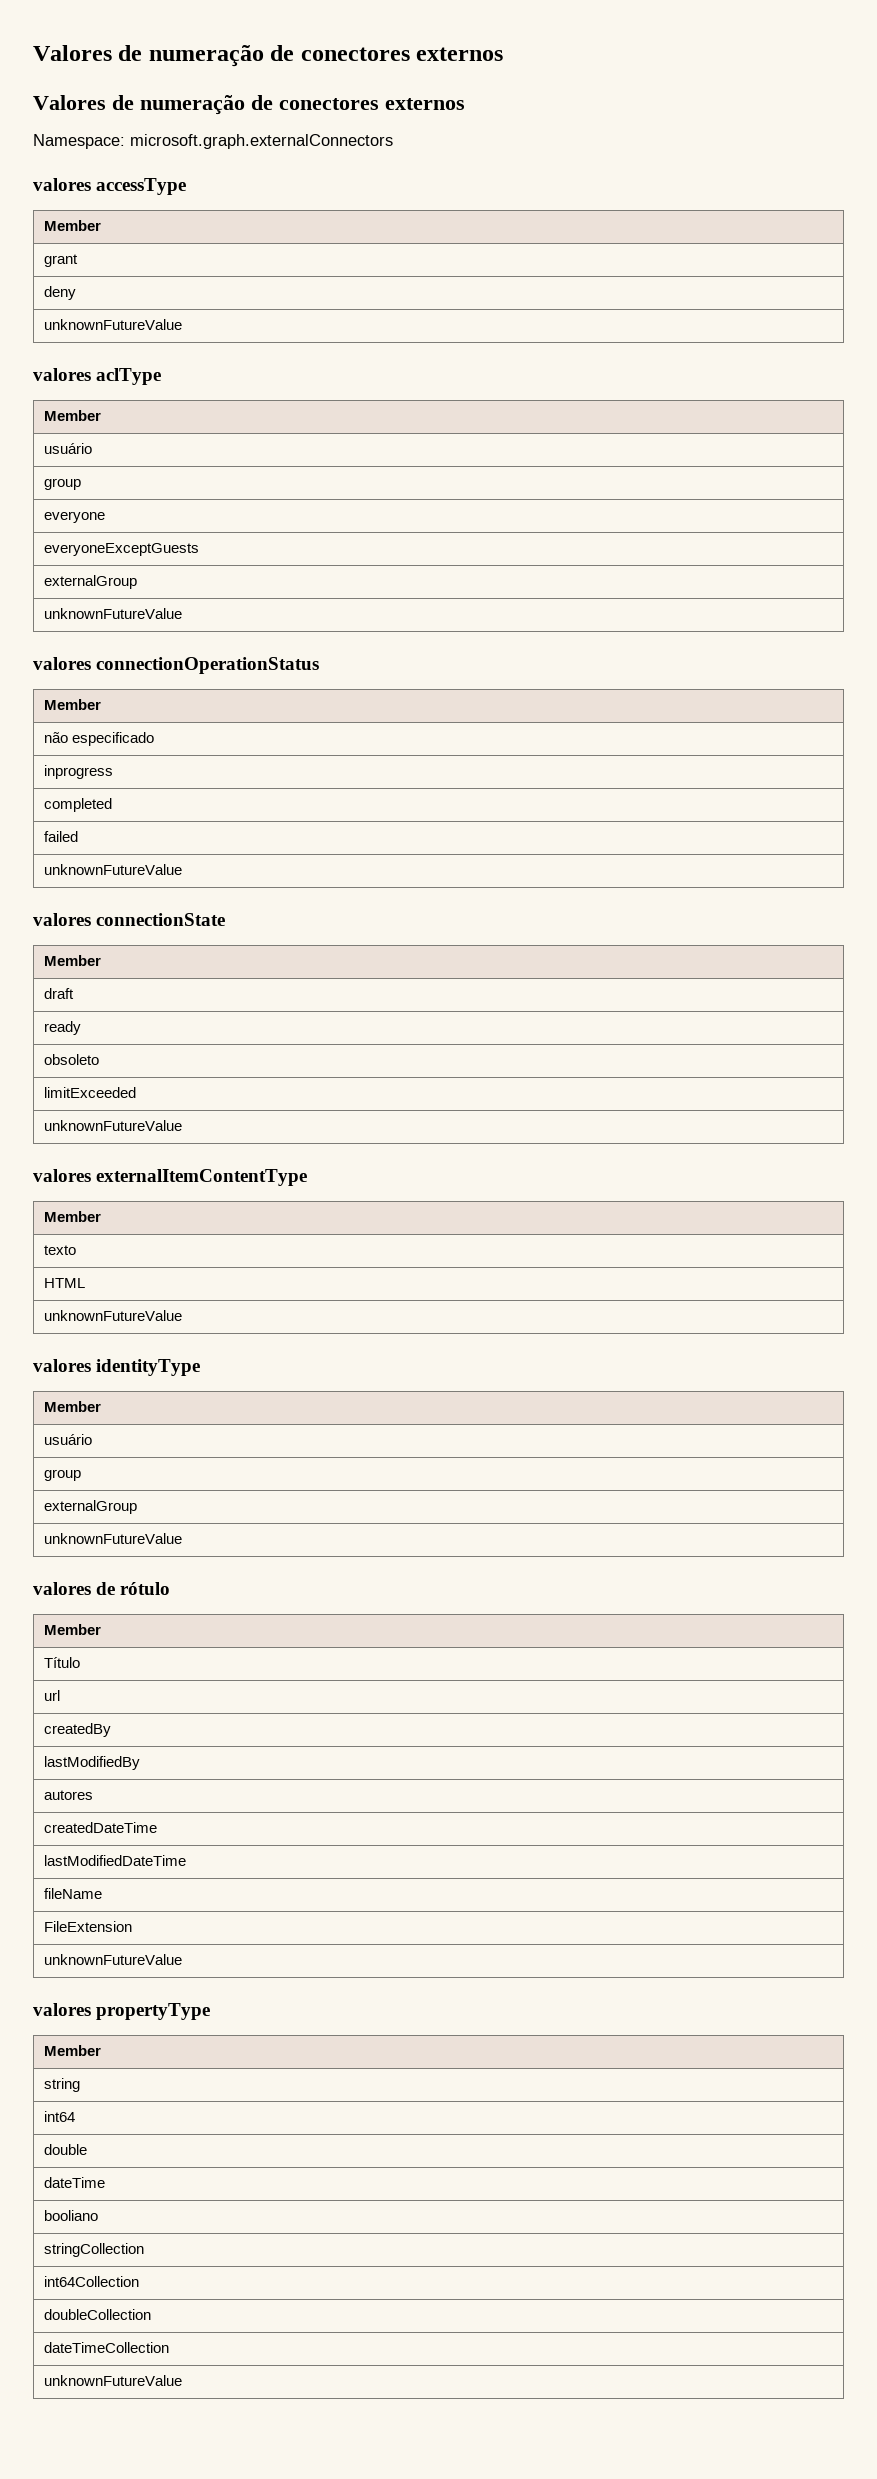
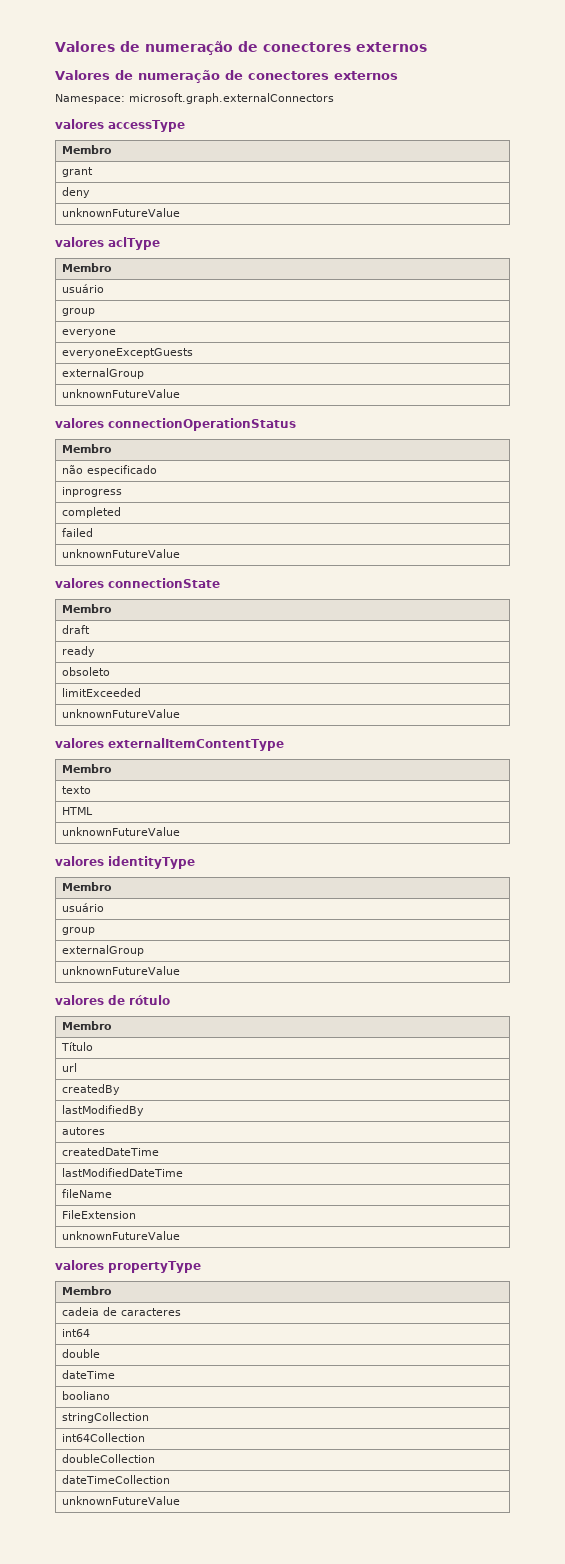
  valores accessType
- Member
+ Membro
  valores aclType
- Member
+ Membro
  valores connectionOperationStatus
- Member
+ Membro
  valores connectionState
- Member
+ Membro
  valores externalItemContentType
- Member
+ Membro
  valores identityType
- Member
+ Membro
  valores de rótulo
- Member
+ Membro
  valores propertyType
- Member
- string
+ Membro
+ cadeia de caracteres

